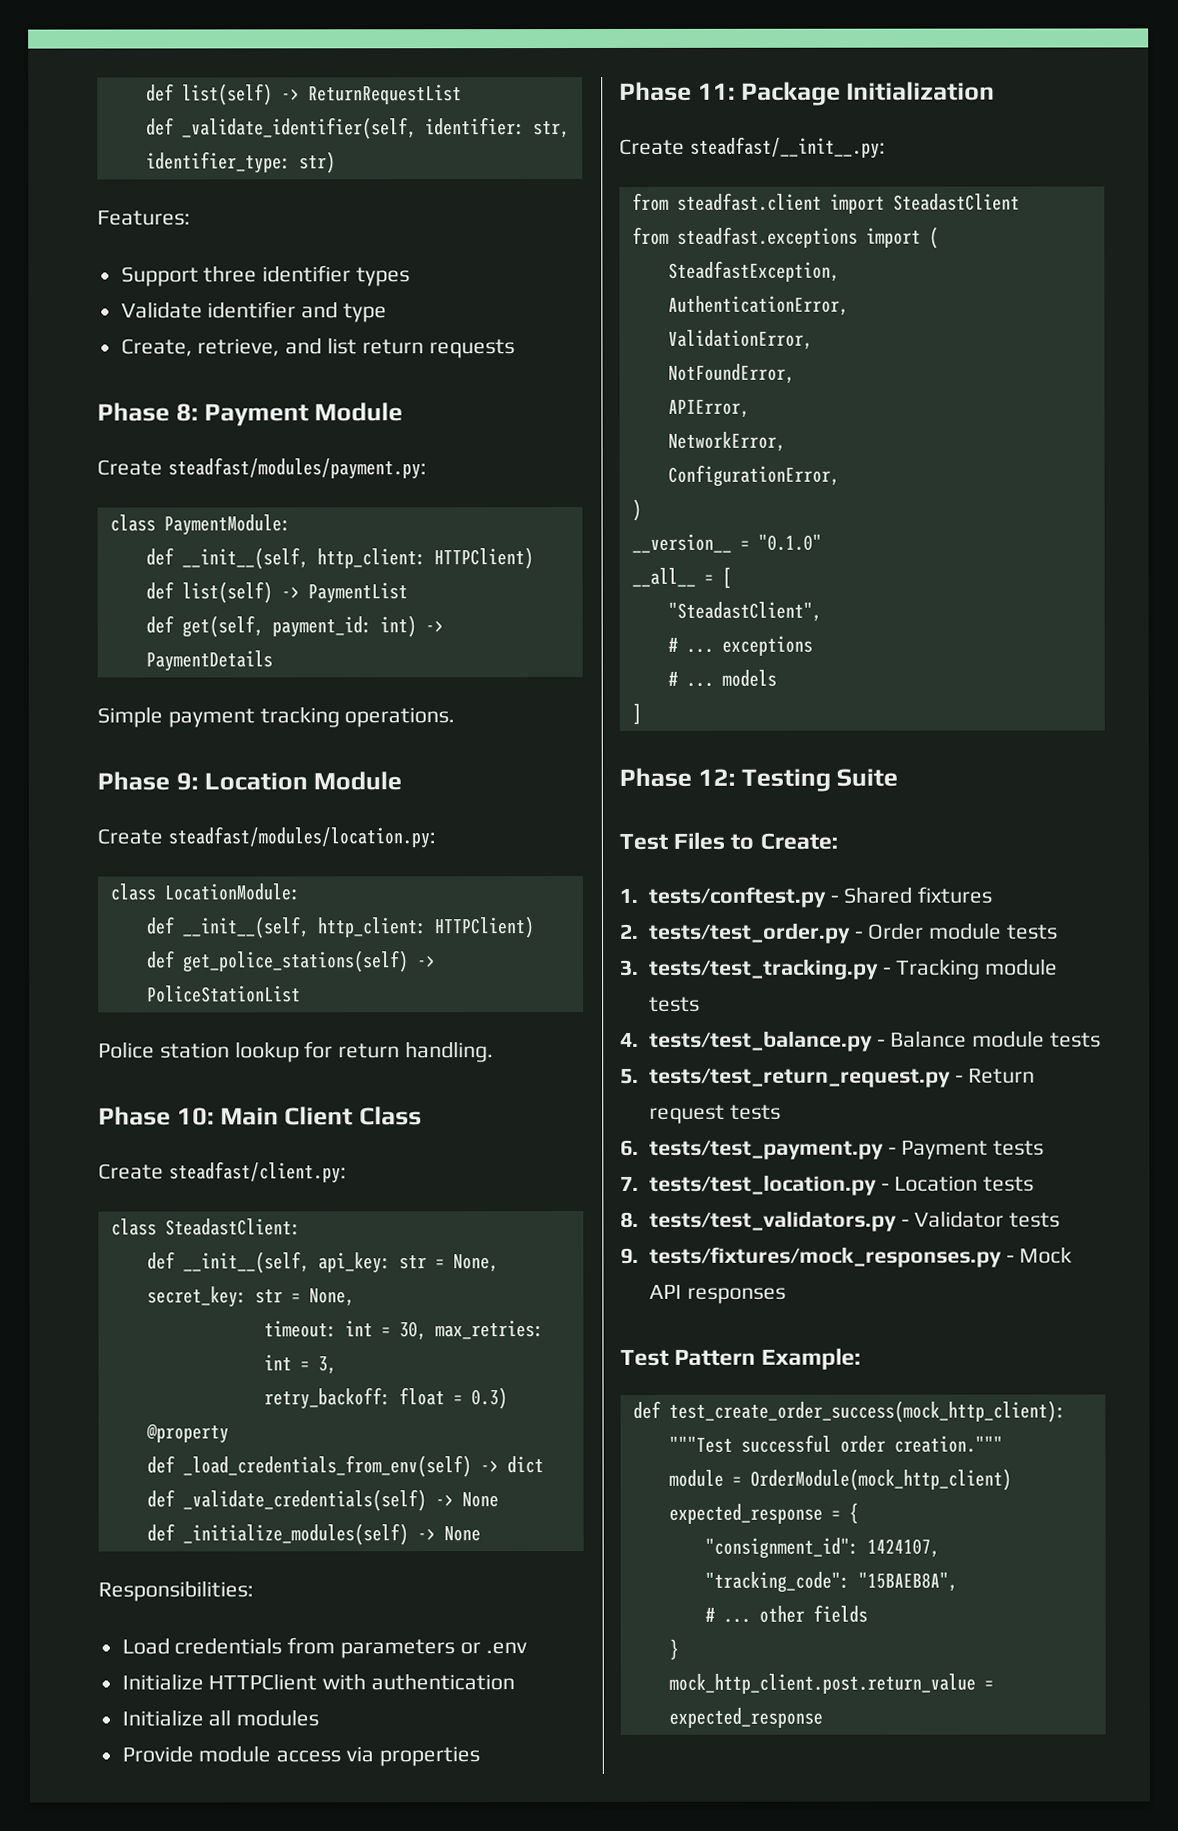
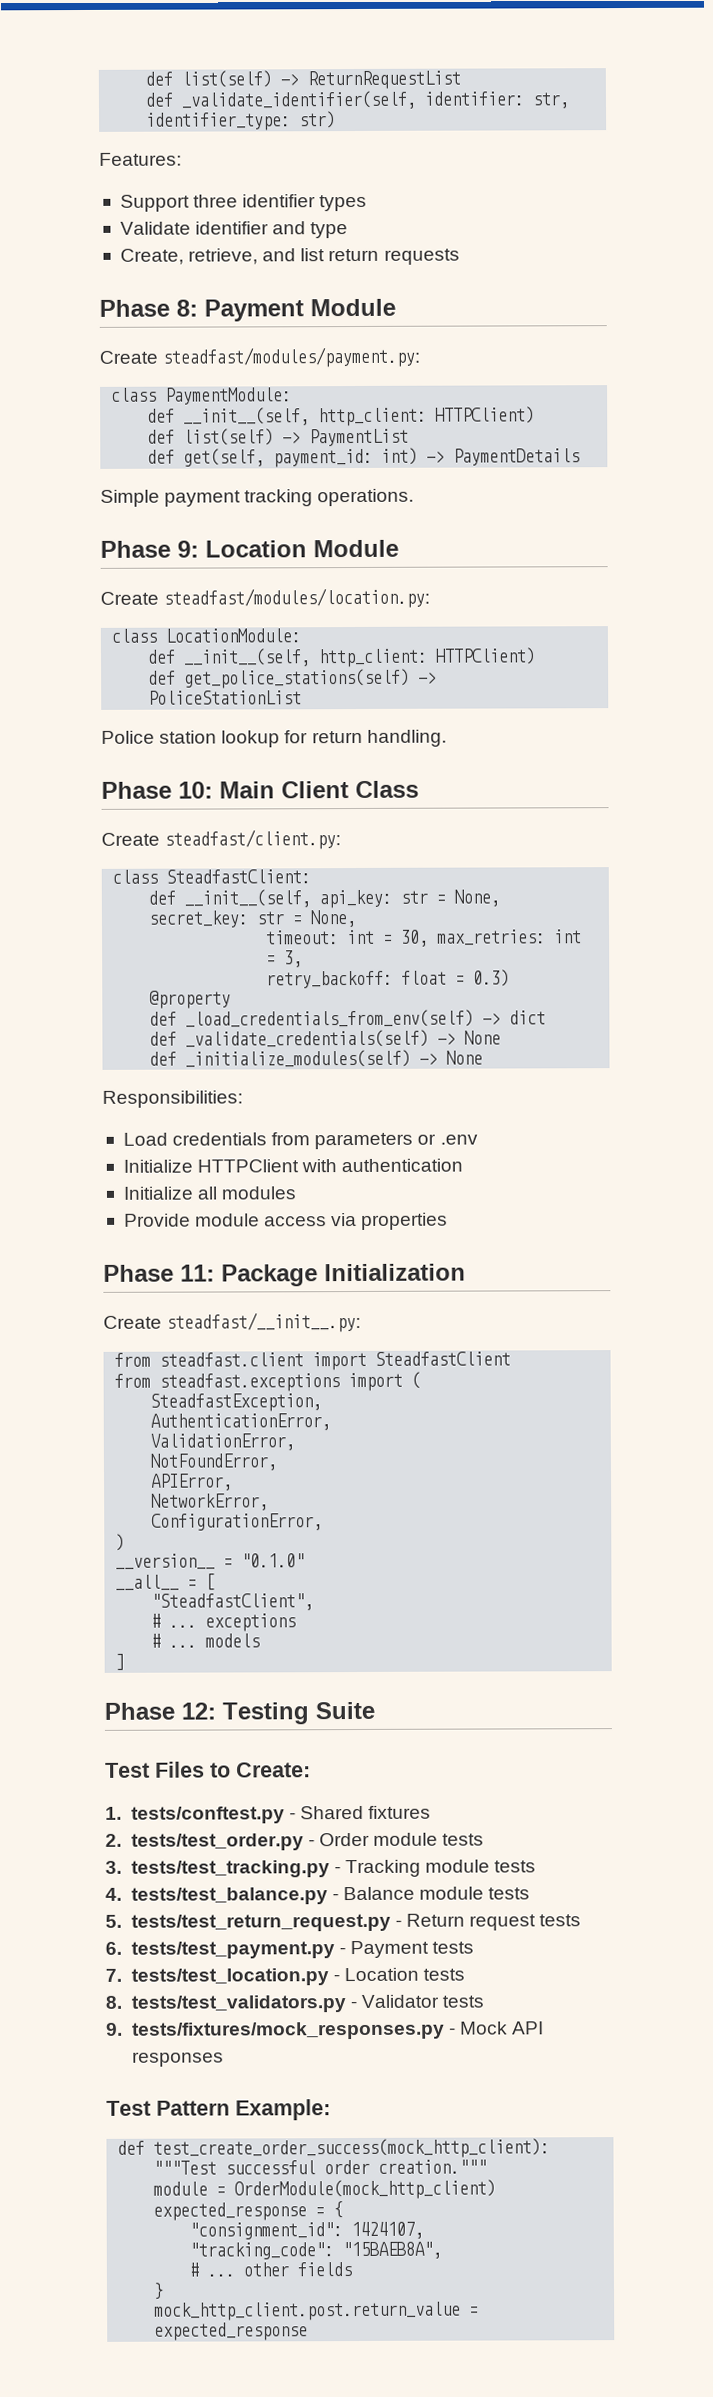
- class SteadastClient:
+ class SteadfastClient:
- from steadfast.client import SteadastClient
+ from steadfast.client import SteadfastClient
- "SteadastClient",
+ "SteadfastClient",

